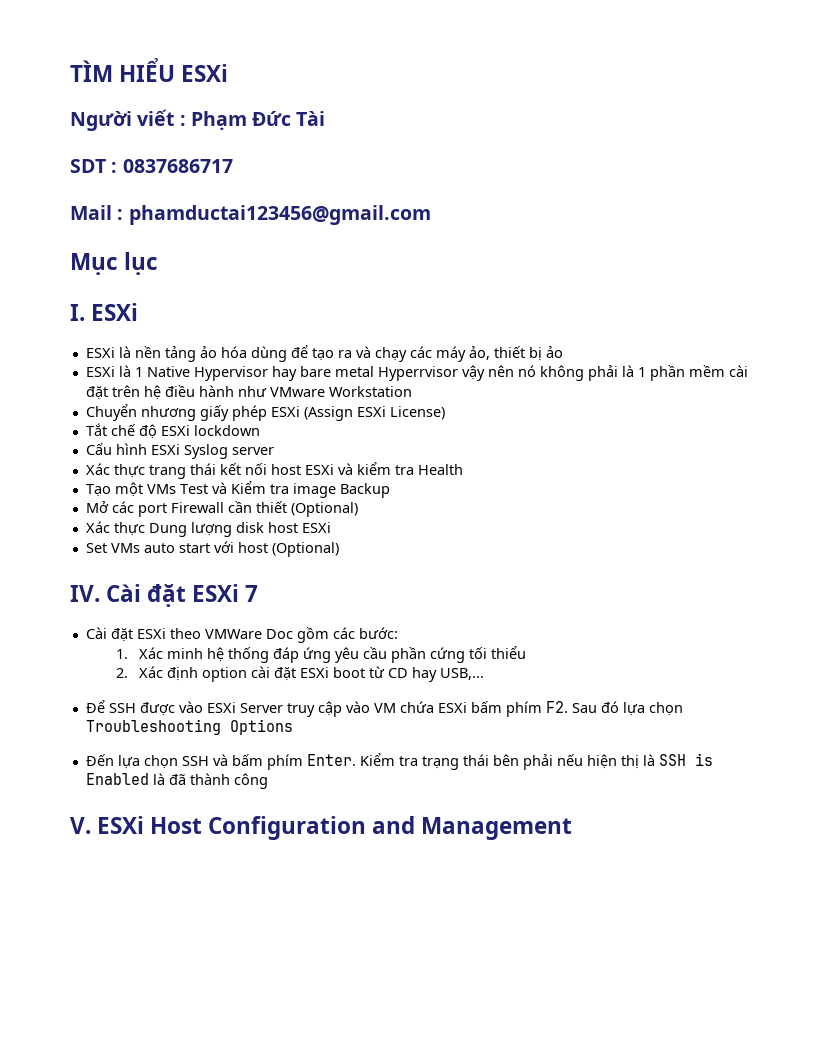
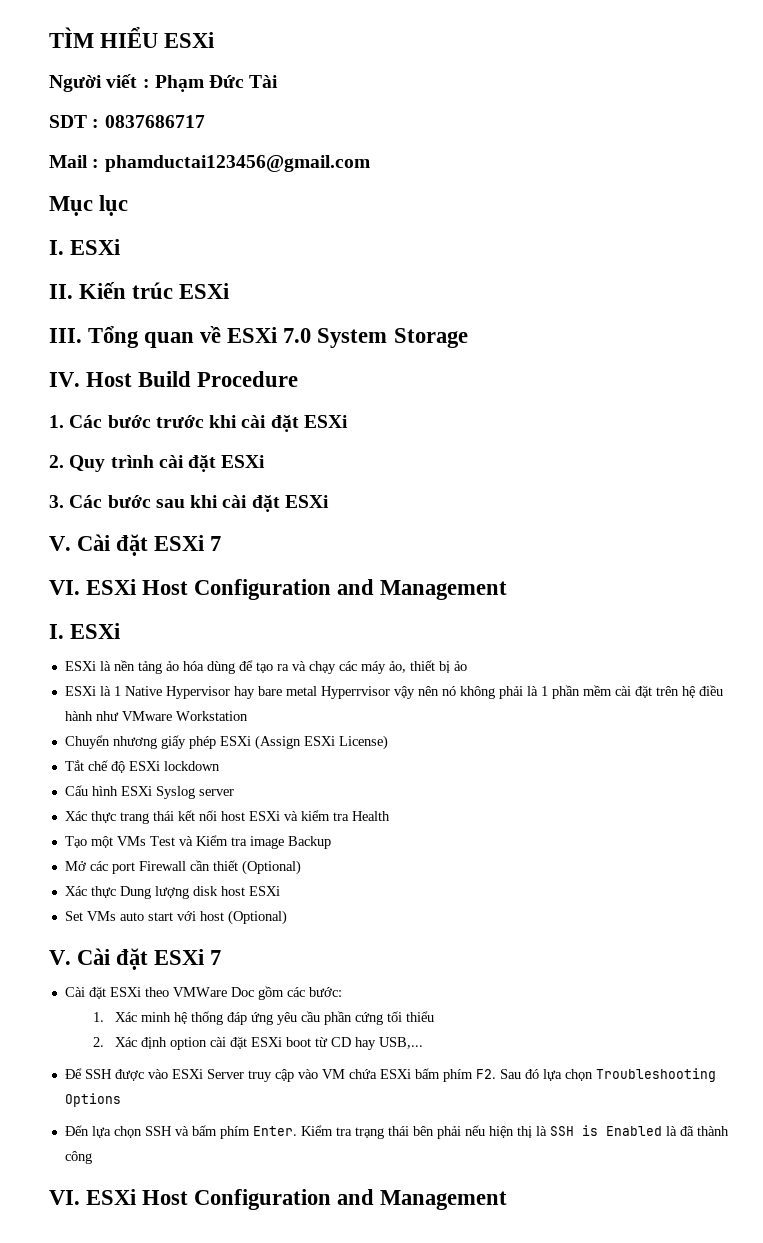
+ II. Kiến trúc ESXi
+ III. Tổng quan về ESXi 7.0 System Storage
+ IV. Host Build Procedure
+ 1. Các bước trước khi cài đặt ESXi
+ 2. Quy trình cài đặt ESXi
+ 3. Các bước sau khi cài đặt ESXi
+ V. Cài đặt ESXi 7
+ VI. ESXi Host Configuration and Management
+ I. ESXi
  Set VMs auto start với host (Optional)
- IV. Cài đặt ESXi 7
+ V. Cài đặt ESXi 7
  Kiểm tra trạng thái bên phải nếu hiện thị là SSH is Enabled là đã thành công
- V. ESXi Host Configuration and Management
+ VI. ESXi Host Configuration and Management

